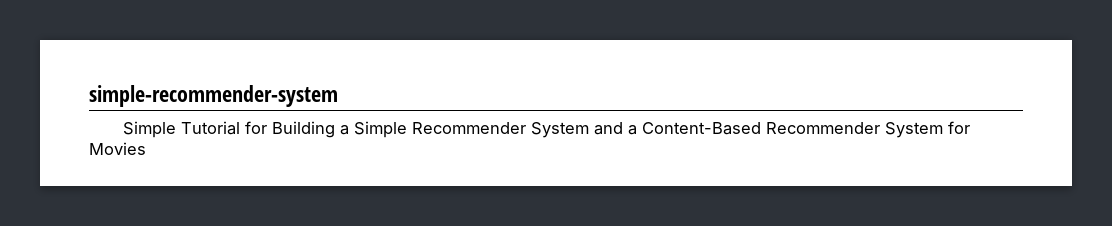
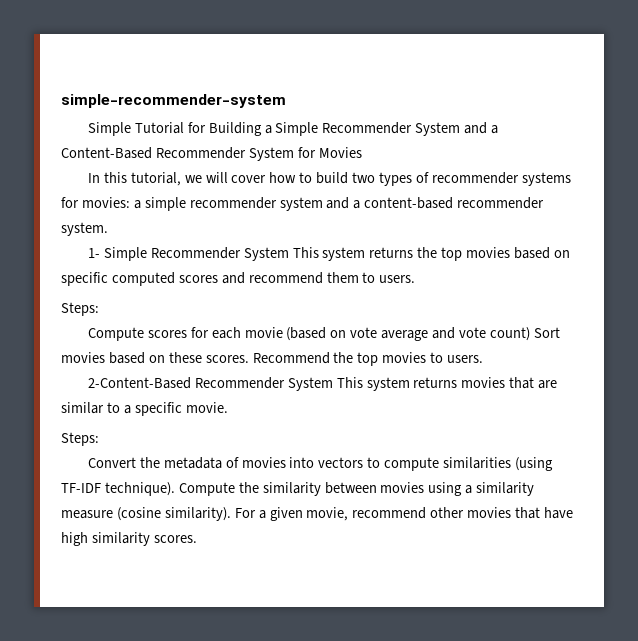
+ In this tutorial, we will cover how to build two types of recommender systems for movies: a simple recommender system and a content-based recommender system.
+ 1- Simple Recommender System This system returns the top movies based on specific computed scores and recommend them to users.
+ Steps:
+ Compute scores for each movie (based on vote average and vote count) Sort movies based on these scores. Recommend the top movies to users.
+ 2-Content-Based Recommender System This system returns movies that are similar to a specific movie.
+ Steps:
+ Convert the metadata of movies into vectors to compute similarities (using TF-IDF technique). Compute the similarity between movies using a similarity measure (cosine similarity). For a given movie, recommend other movies that have high similarity scores.

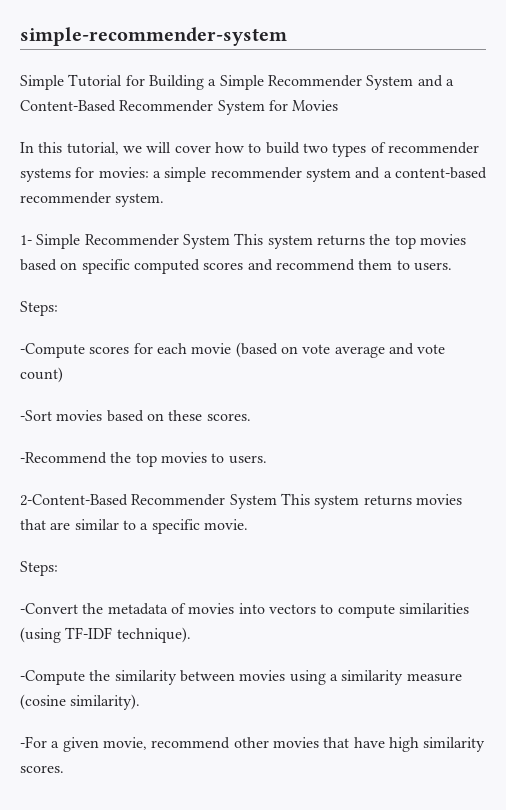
- Compute scores for each movie (based on vote average and vote count) Sort movies based on these scores. Recommend the top movies to users.
+ -Compute scores for each movie (based on vote average and vote count)
+ -Sort movies based on these scores.
+ -Recommend the top movies to users.
- Convert the metadata of movies into vectors to compute similarities (using TF-IDF technique). Compute the similarity between movies using a similarity measure (cosine similarity). For a given movie, recommend other movies that have high similarity scores.
+ -Convert the metadata of movies into vectors to compute similarities (using TF-IDF technique).
+ -Compute the similarity between movies using a similarity measure (cosine similarity).
+ -For a given movie, recommend other movies that have high similarity scores.

